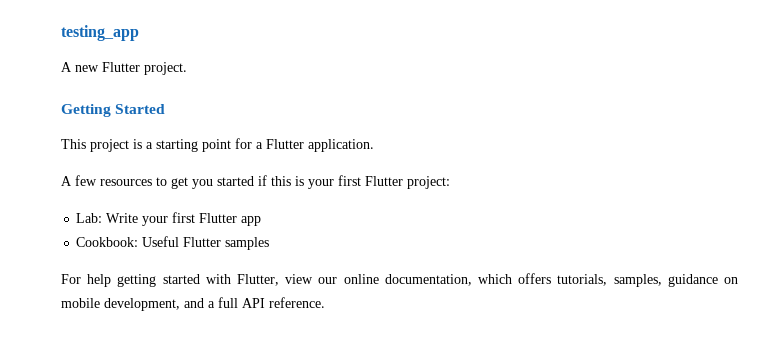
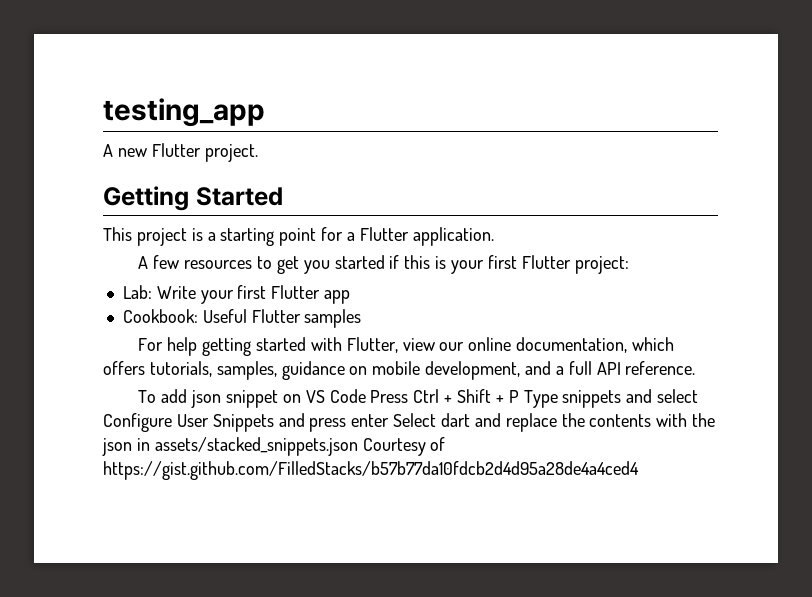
+ To add json snippet on VS Code Press Ctrl + Shift + P Type snippets and select Configure User Snippets and press enter Select dart and replace the contents with the json in assets/stacked_snippets.json Courtesy of https://gist.github.com/FilledStacks/b57b77da10fdcb2d4d95a28de4a4ced4

